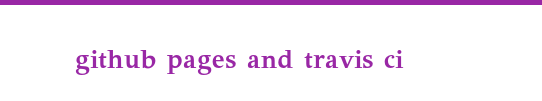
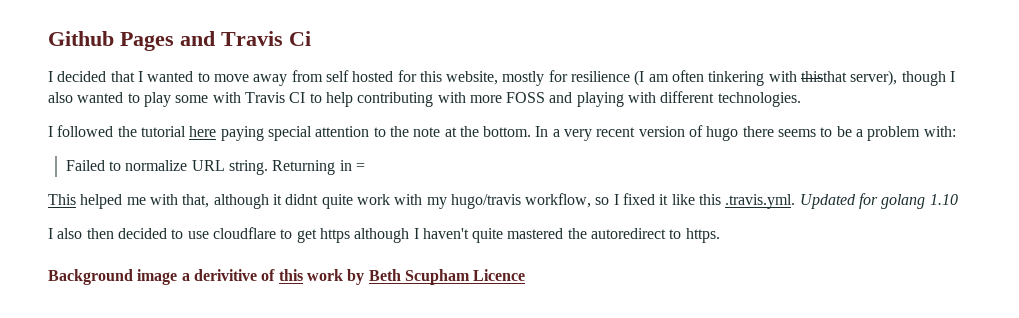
- github pages and travis ci
+ Github Pages and Travis Ci
+ I decided that I wanted to move away from self hosted for this website, mostly for resilience (I am often tinkering with thisthat server), though I also wanted to play some with Travis CI to help contributing with more FOSS and playing with different technologies.
+ I followed the tutorial here paying special attention to the note at the bottom. In a very recent version of hugo there seems to be a problem with:
+ Failed to normalize URL string. Returning in =
+ This helped me with that, although it didnt quite work with my hugo/travis workflow, so I fixed it like this .travis.yml. Updated for golang 1.10
+ I also then decided to use cloudflare to get https although I haven't quite mastered the autoredirect to https.
+ Background image a derivitive of this work by Beth Scupham Licence

